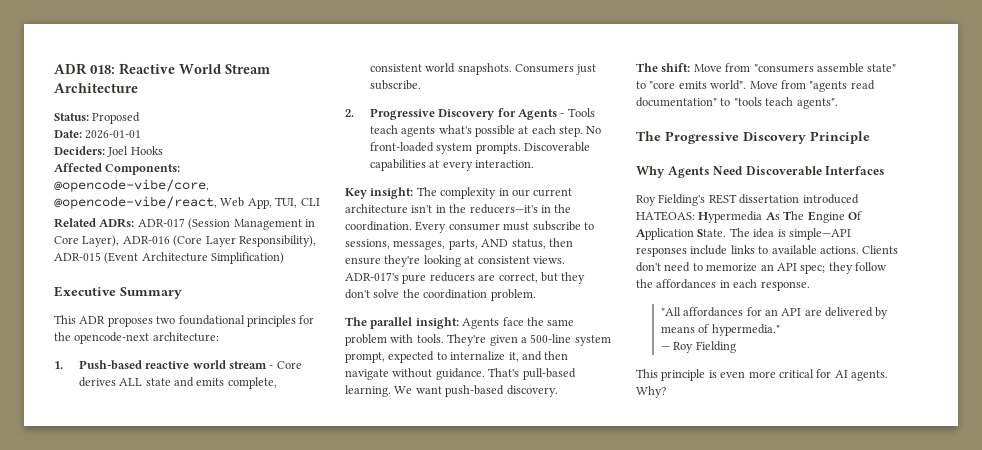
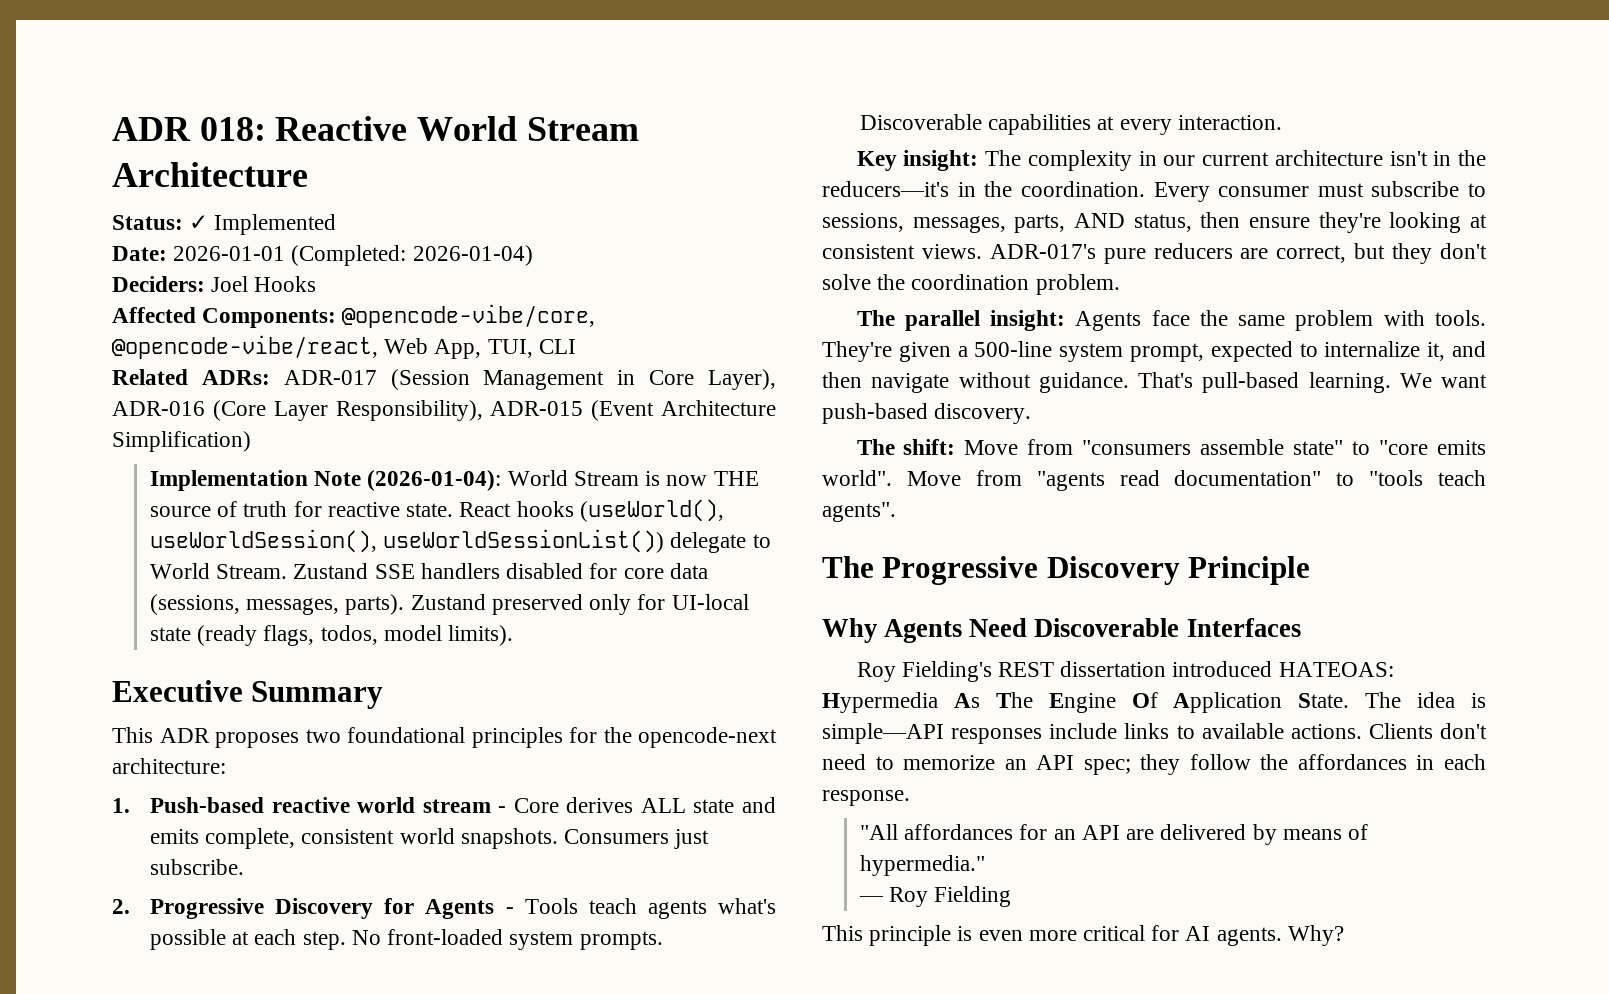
- Status: Proposed
+ Status: ✓ Implemented
- Date: 2026-01-01
+ Date: 2026-01-01 (Completed: 2026-01-04)
+ Implementation Note (2026-01-04): World Stream is now THE source of truth for reactive state. React hooks (useWorld(), useWorldSession(), useWorldSessionList()) delegate to World Stream. Zustand SSE handlers disabled for core data (sessions, messages, parts). Zustand preserved only for UI-local state (ready flags, todos, model limits).

